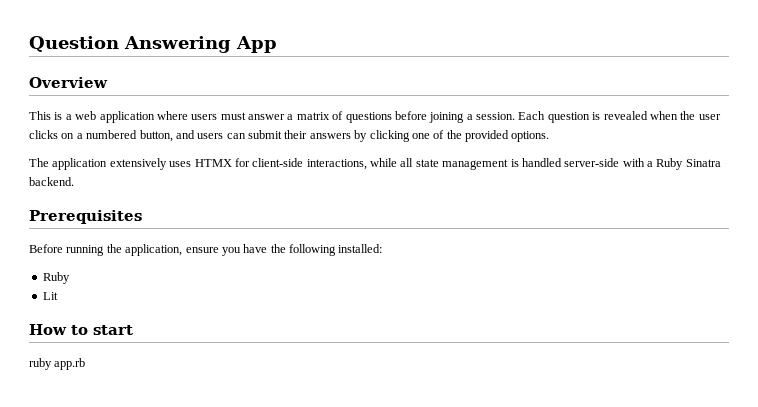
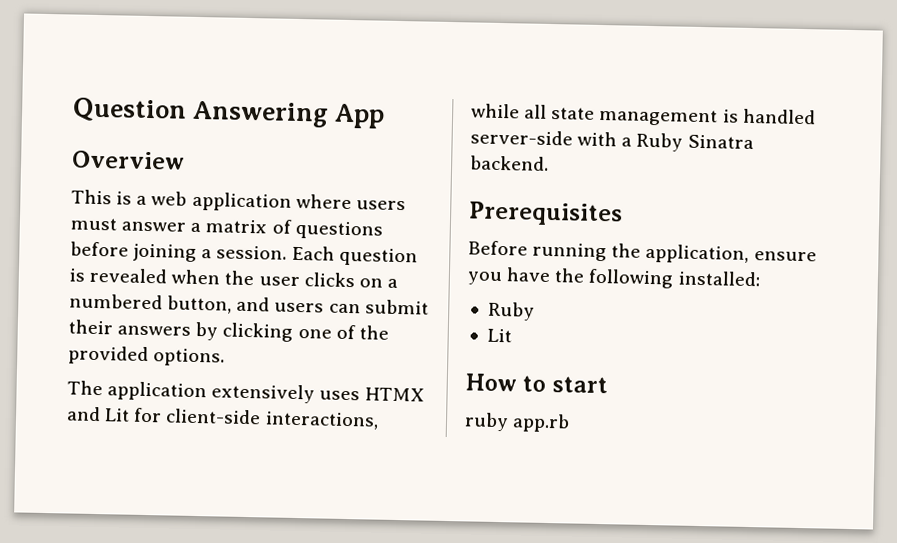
- The application extensively uses HTMX for client-side interactions, while all state management is handled server-side with a Ruby Sinatra backend.
+ The application extensively uses HTMX and Lit for client-side interactions, while all state management is handled server-side with a Ruby Sinatra backend.

